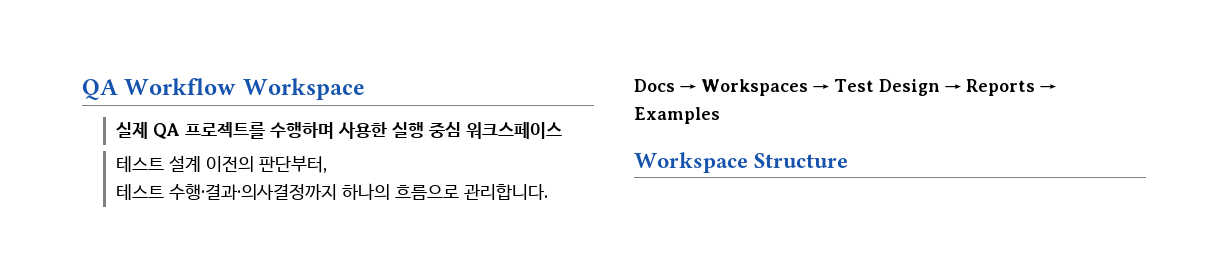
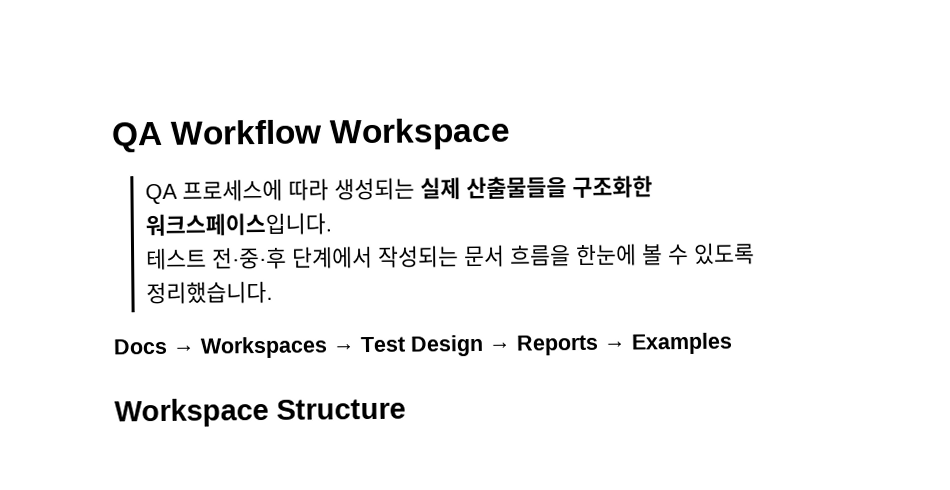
- 실제 QA 프로젝트를 수행하며 사용한 실행 중심 워크스페이스
- 테스트 설계 이전의 판단부터,
- 테스트 수행·결과·의사결정까지 하나의 흐름으로 관리합니다.
+ QA 프로세스에 따라 생성되는 실제 산출물들을 구조화한 워크스페이스입니다.
+ 테스트 전·중·후 단계에서 작성되는 문서 흐름을 한눈에 볼 수 있도록 정리했습니다.

